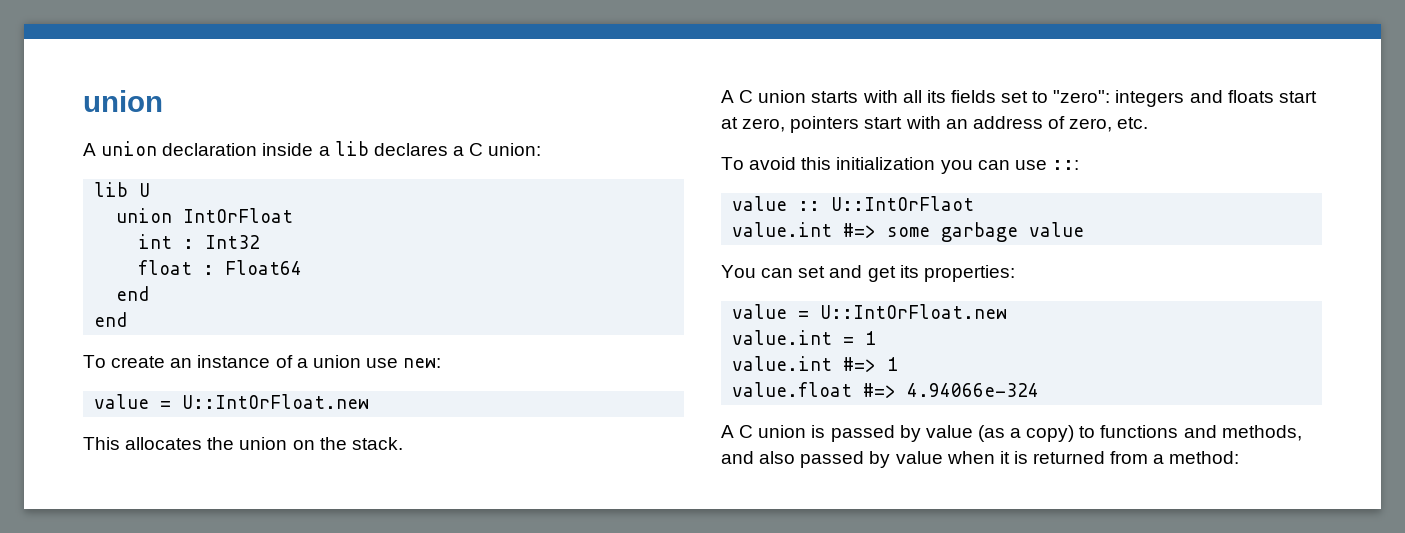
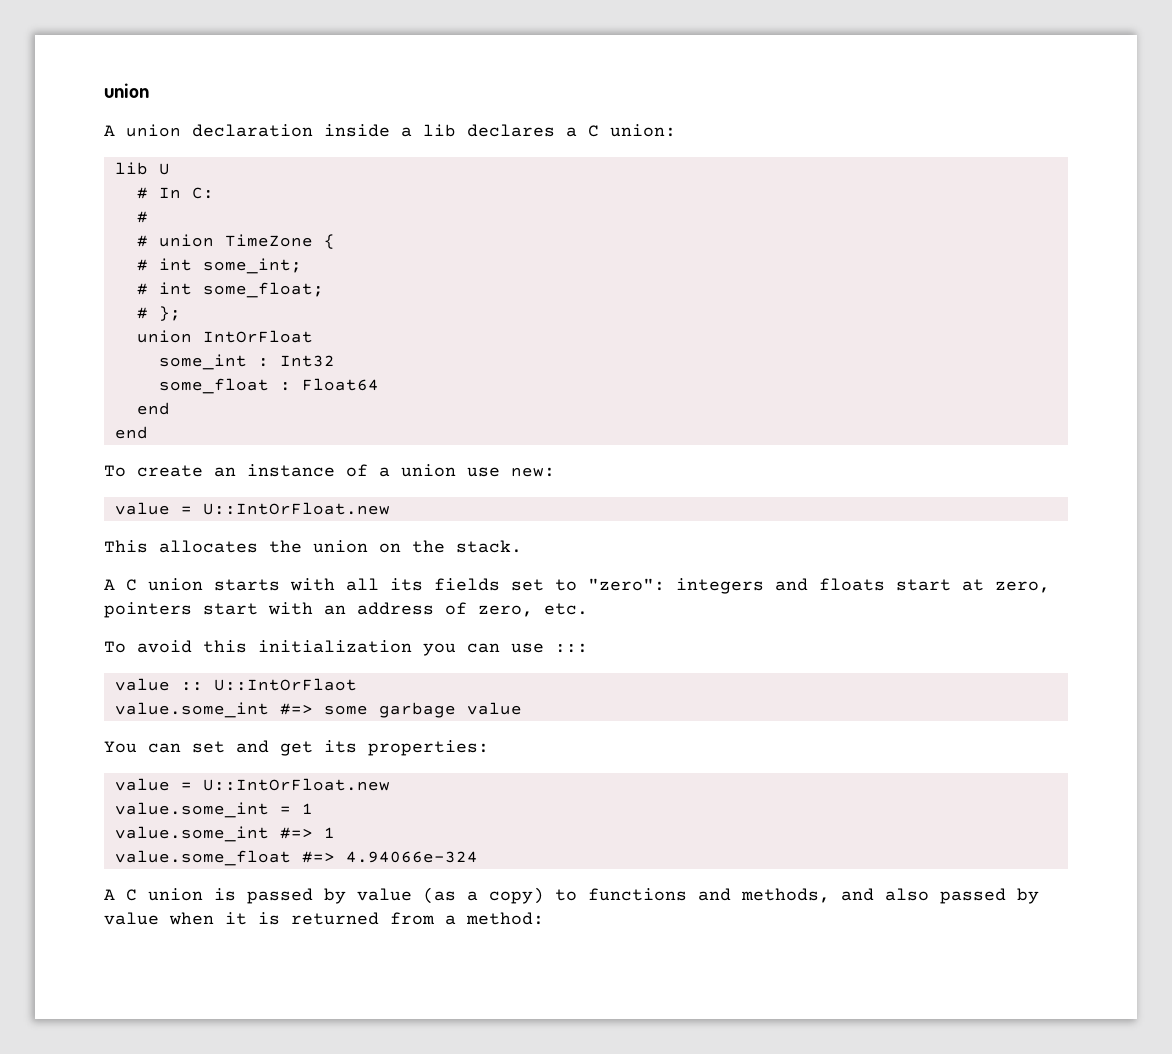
+ # In C:
+ #
+ # union TimeZone {
+ # int some_int;
+ # int some_float;
+ # };
- int : Int32
+ some_int : Int32
- float : Float64
+ some_float : Float64
- value.int #=> some garbage value
+ value.some_int #=> some garbage value
- value.int = 1
+ value.some_int = 1
- value.int #=> 1
+ value.some_int #=> 1
- value.float #=> 4.94066e-324
+ value.some_float #=> 4.94066e-324

